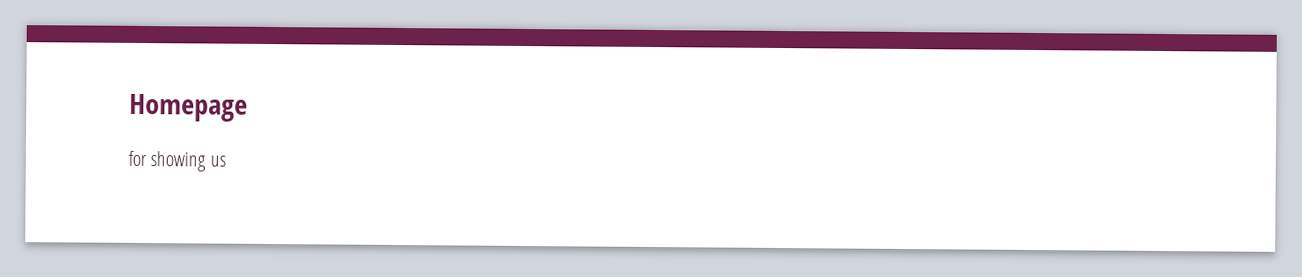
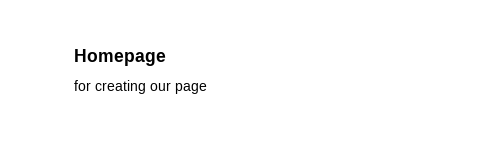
- for showing us
+ for creating our page

